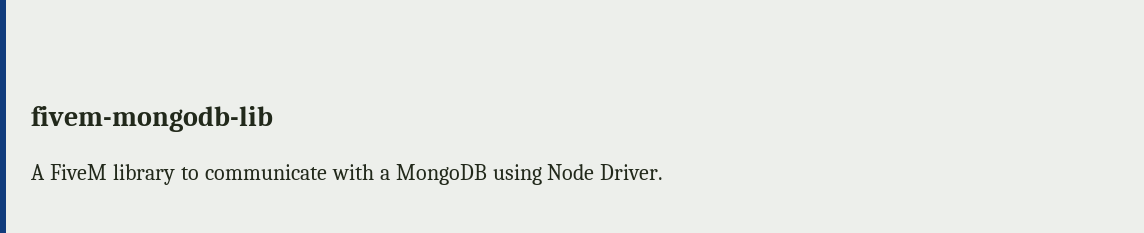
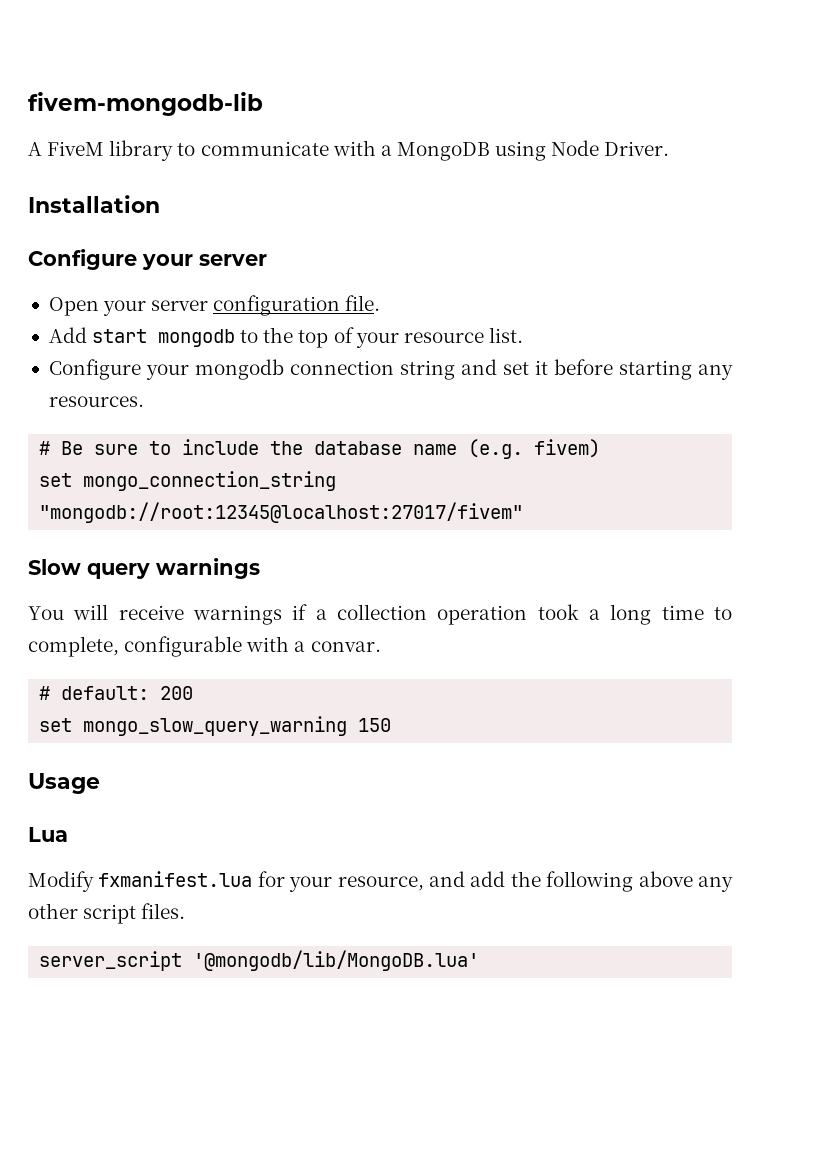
+ Installation
+ Configure your server
+ Open your server configuration file.
+ Add start mongodb to the top of your resource list.
+ Configure your mongodb connection string and set it before starting any resources.
+ # Be sure to include the database name (e.g. fivem)
+ set mongo_connection_string "mongodb://root:12345@localhost:27017/fivem"
+ Slow query warnings
+ You will receive warnings if a collection operation took a long time to complete, configurable with a convar.
+ # default: 200
+ set mongo_slow_query_warning 150
+ Usage
+ Lua
+ Modify fxmanifest.lua for your resource, and add the following above any other script files.
+ server_script '@mongodb/lib/MongoDB.lua'

